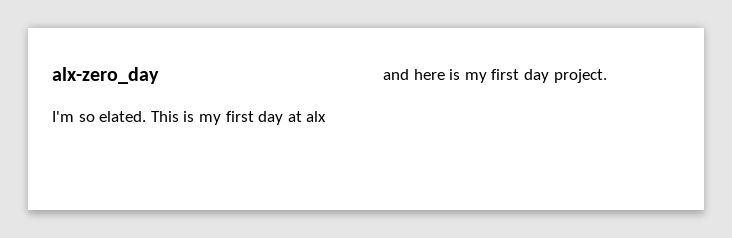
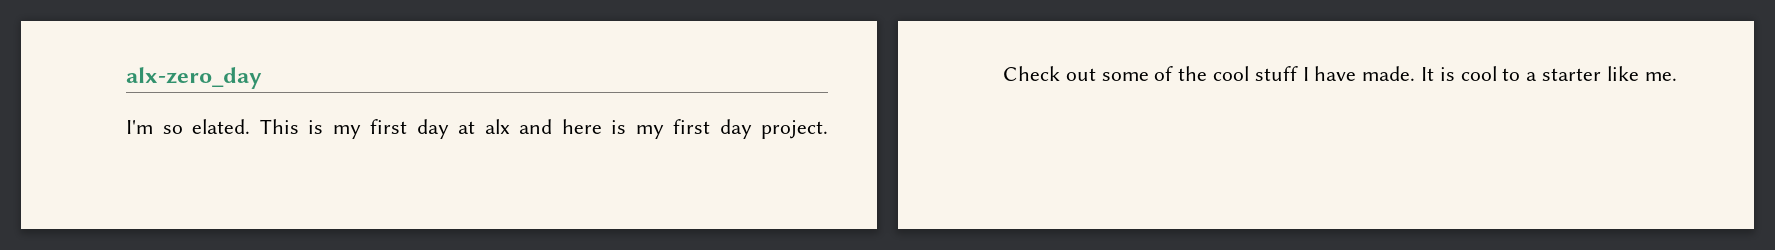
+ Check out some of the cool stuff I have made. It is cool to a starter like me.

